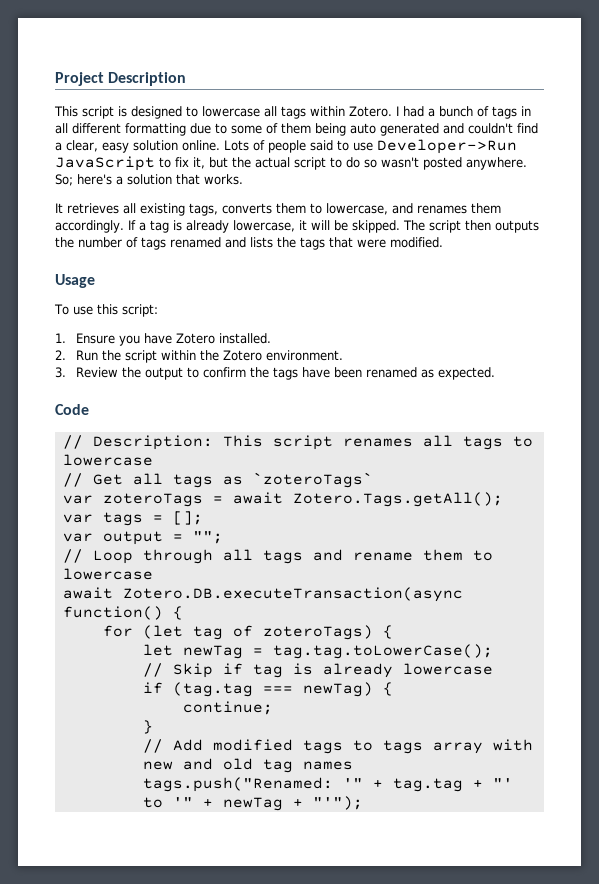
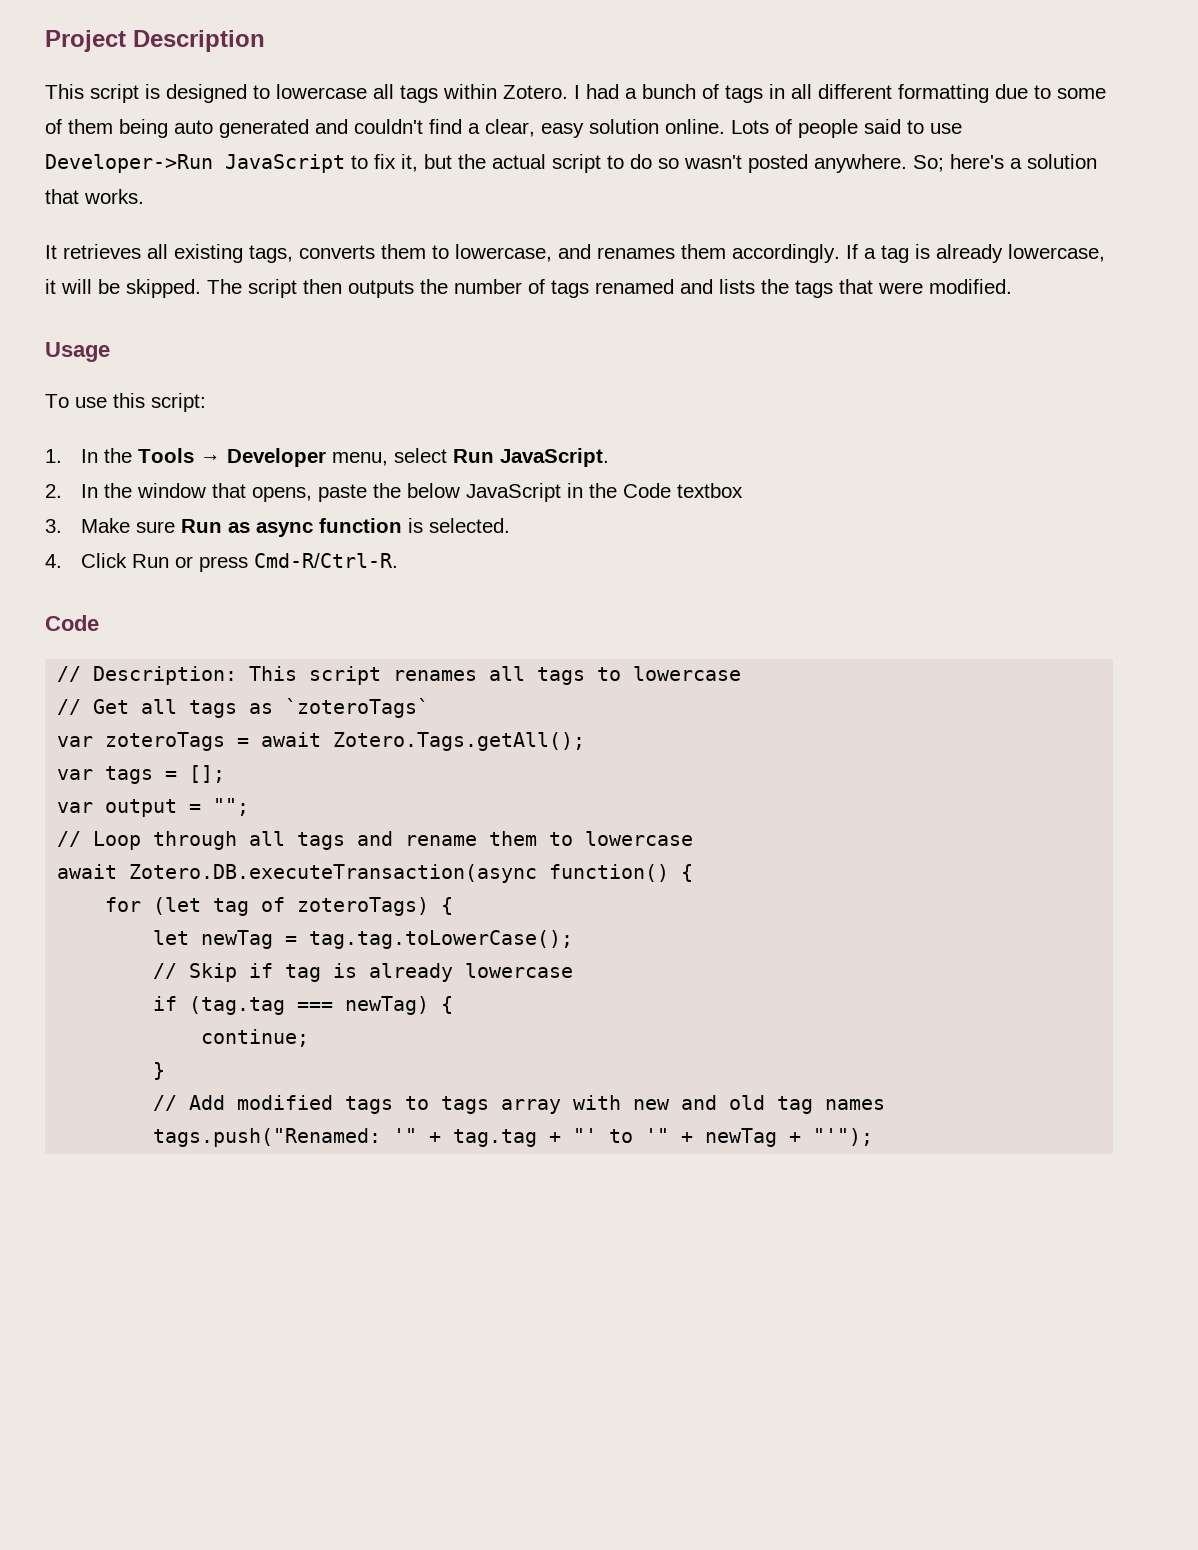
- 1. Ensure you have Zotero installed.
- 2. Run the script within the Zotero environment.
- 3. Review the output to confirm the tags have been renamed as expected.
+ 1. In the Tools → Developer menu, select Run JavaScript.
+ 2. In the window that opens, paste the below JavaScript in the Code textbox
+ 3. Make sure Run as async function is selected.
+ 4. Click Run or press Cmd-R/Ctrl-R.

